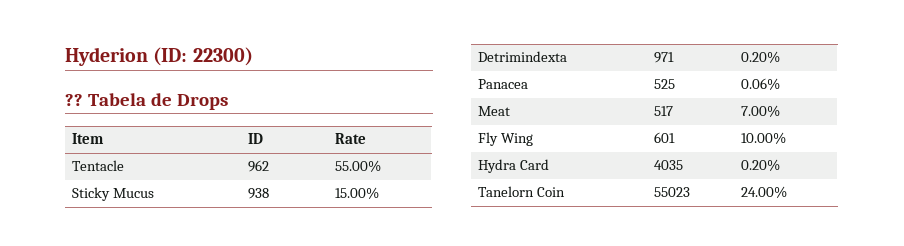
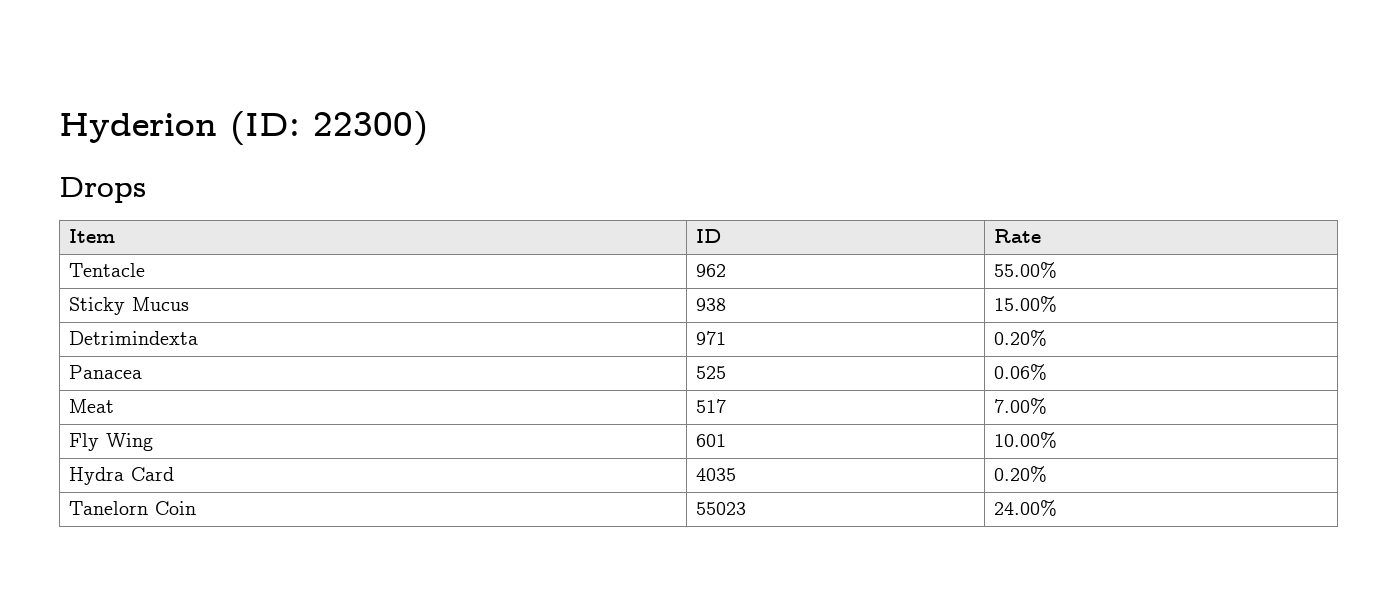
- ?? Tabela de Drops
+ Drops

